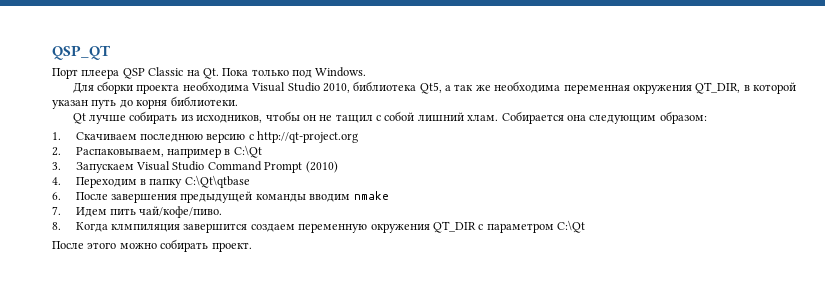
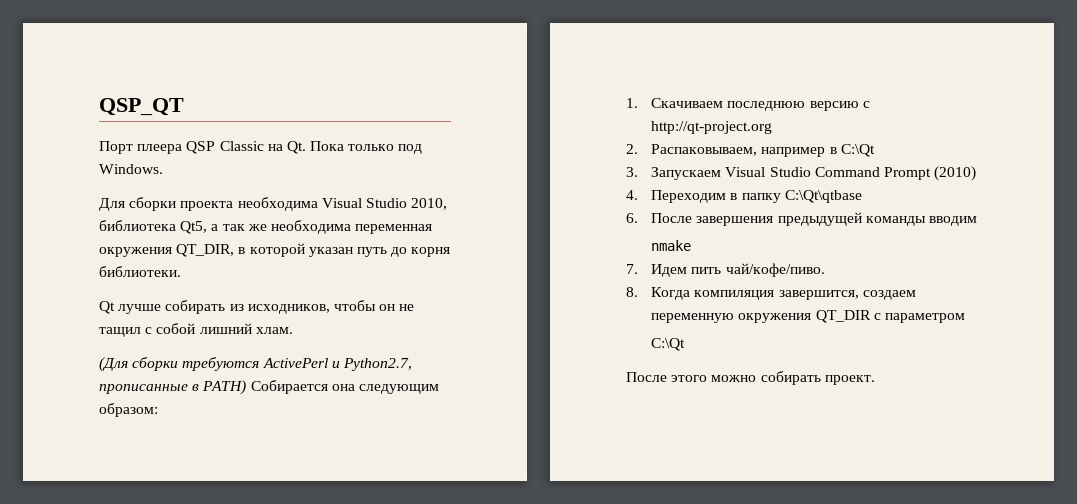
- Qt лучше собирать из исходников, чтобы он не тащил с собой лишний хлам. Собирается она следующим образом:
+ Qt лучше собирать из исходников, чтобы он не тащил с собой лишний хлам.
+ (Для сборки требуются ActivePerl и Python2.7, прописанные в PATH) Собирается она следующим образом:
- 6. После завершения предыдущей команды вводим nmake
+ 6. После завершения предыдущей команды вводим
+ nmake
- 8. Когда клмпиляция завершится создаем переменную окружения QT_DIR с параметром C:\Qt
+ 8. Когда компиляция завершится, создаем переменную окружения QT_DIR с параметром
+ C:\Qt

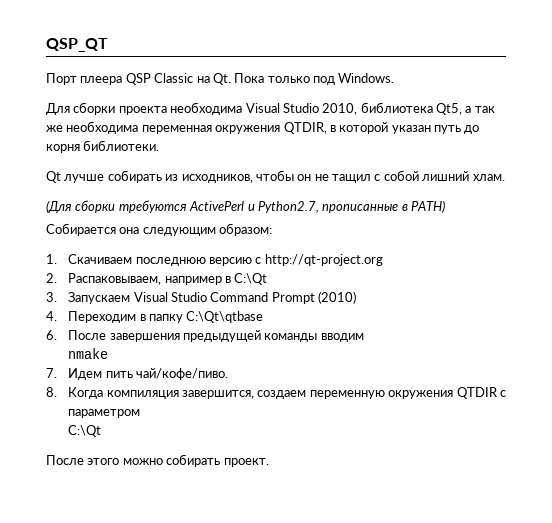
- Для сборки проекта необходима Visual Studio 2010, библиотека Qt5, а так же необходима переменная окружения QT_DIR, в которой указан путь до корня библиотеки.
+ Для сборки проекта необходима Visual Studio 2010, библиотека Qt5, а так же необходима переменная окружения QTDIR, в которой указан путь до корня библиотеки.
- (Для сборки требуются ActivePerl и Python2.7, прописанные в PATH) Собирается она следующим образом:
+ (Для сборки требуются ActivePerl и Python2.7, прописанные в PATH)
+ Собирается она следующим образом:
- 8. Когда компиляция завершится, создаем переменную окружения QT_DIR с параметром
+ 8. Когда компиляция завершится, создаем переменную окружения QTDIR с параметром

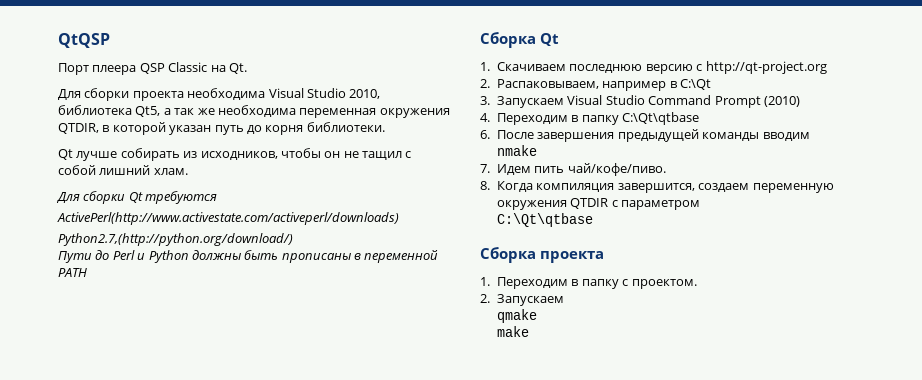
- QSP_QT
+ QtQSP
- Порт плеера QSP Classic на Qt. Пока только под Windows.
+ Порт плеера QSP Classic на Qt.
- (Для сборки требуются ActivePerl и Python2.7, прописанные в PATH)
- Собирается она следующим образом:
+ Для сборки Qt требуются
+ ActivePerl(http://www.activestate.com/activeperl/downloads)
+ Python2.7,(http://python.org/download/)
+ Пути до Perl и Python должны быть прописаны в переменной PATH
+ Сборка Qt
  8. Когда компиляция завершится, создаем переменную окружения QTDIR с параметром
- C:\Qt
- После этого можно собирать проект.
+ C:\Qt\qtbase
+ Cборка проекта
+ 1. Переходим в папку с проектом.
+ 2. Запускаем
+ qmake
+ make

